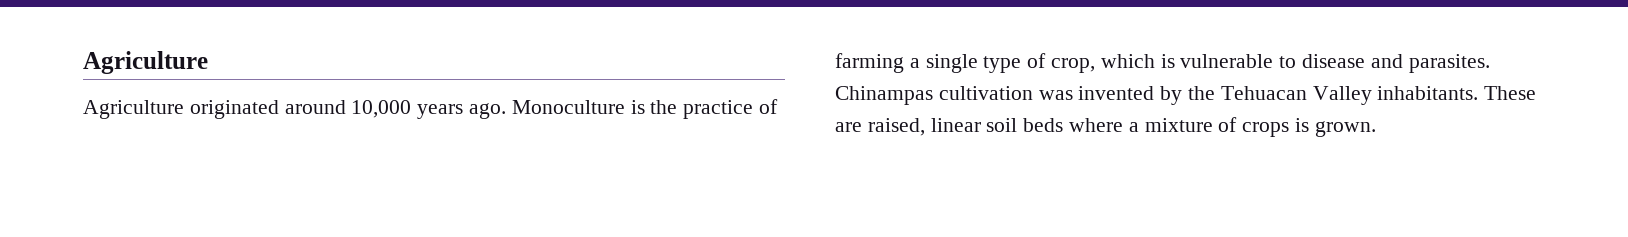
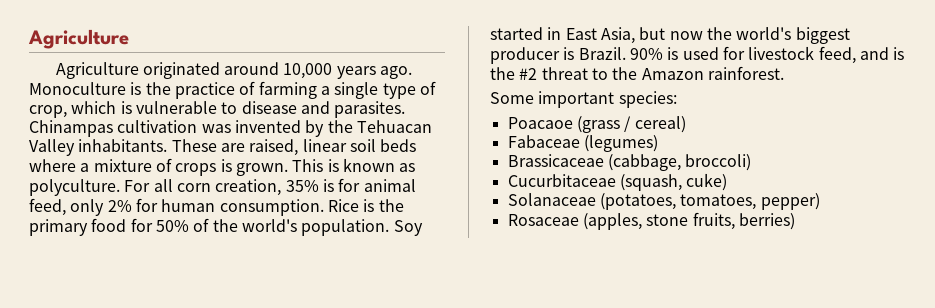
+ This is known as polyculture. For all corn creation, 35% is for animal feed, only 2% for human consumption. Rice is the primary food for 50% of the world's population. Soy started in East Asia, but now the world's biggest producer is Brazil. 90% is used for livestock feed, and is the #2 threat to the Amazon rainforest.
+ Some important species:
+ Poacaoe (grass / cereal)
+ Fabaceae (legumes)
+ Brassicaceae (cabbage, broccoli)
+ Cucurbitaceae (squash, cuke)
+ Solanaceae (potatoes, tomatoes, pepper)
+ Rosaceae (apples, stone fruits, berries)

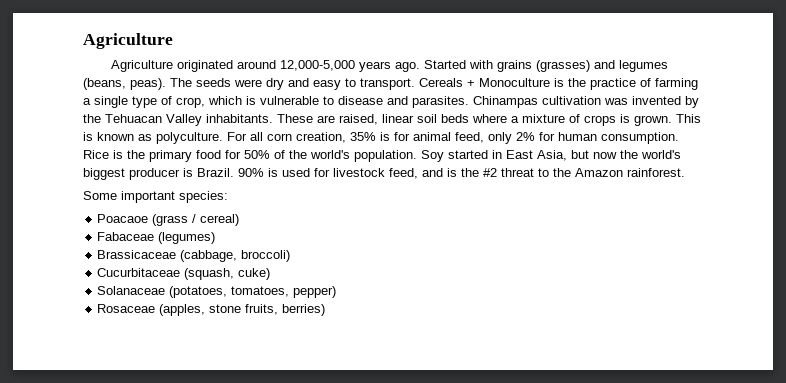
- Agriculture originated around 10,000 years ago.
+ Agriculture originated around 12,000-5,000 years ago.
- Monoculture is the practice of farming a single type of crop, which is vulnerable to disease and parasites.
+ Started with grains (grasses) and legumes (beans, peas). The seeds were dry and easy to transport. Cereals + Monoculture is the practice of farming a single type of crop, which is vulnerable to disease and parasites.

